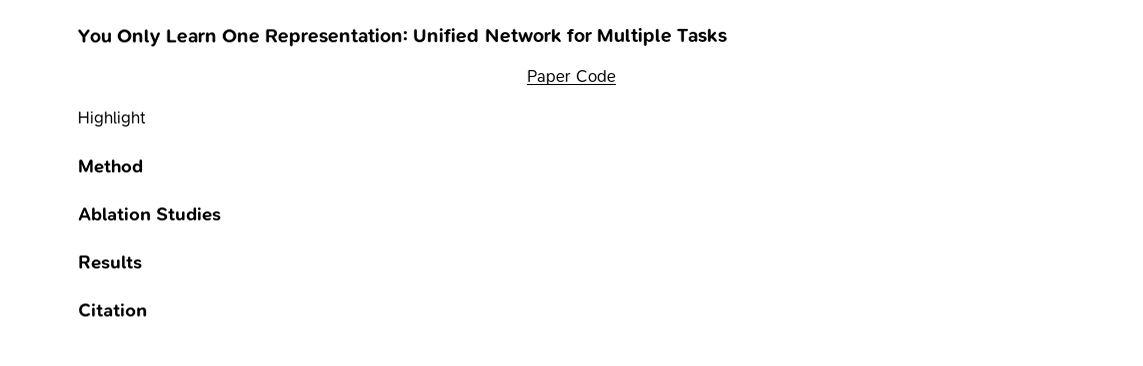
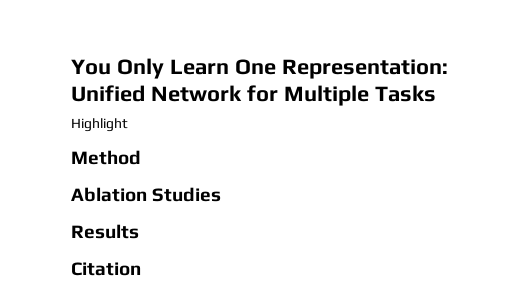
- Paper Code

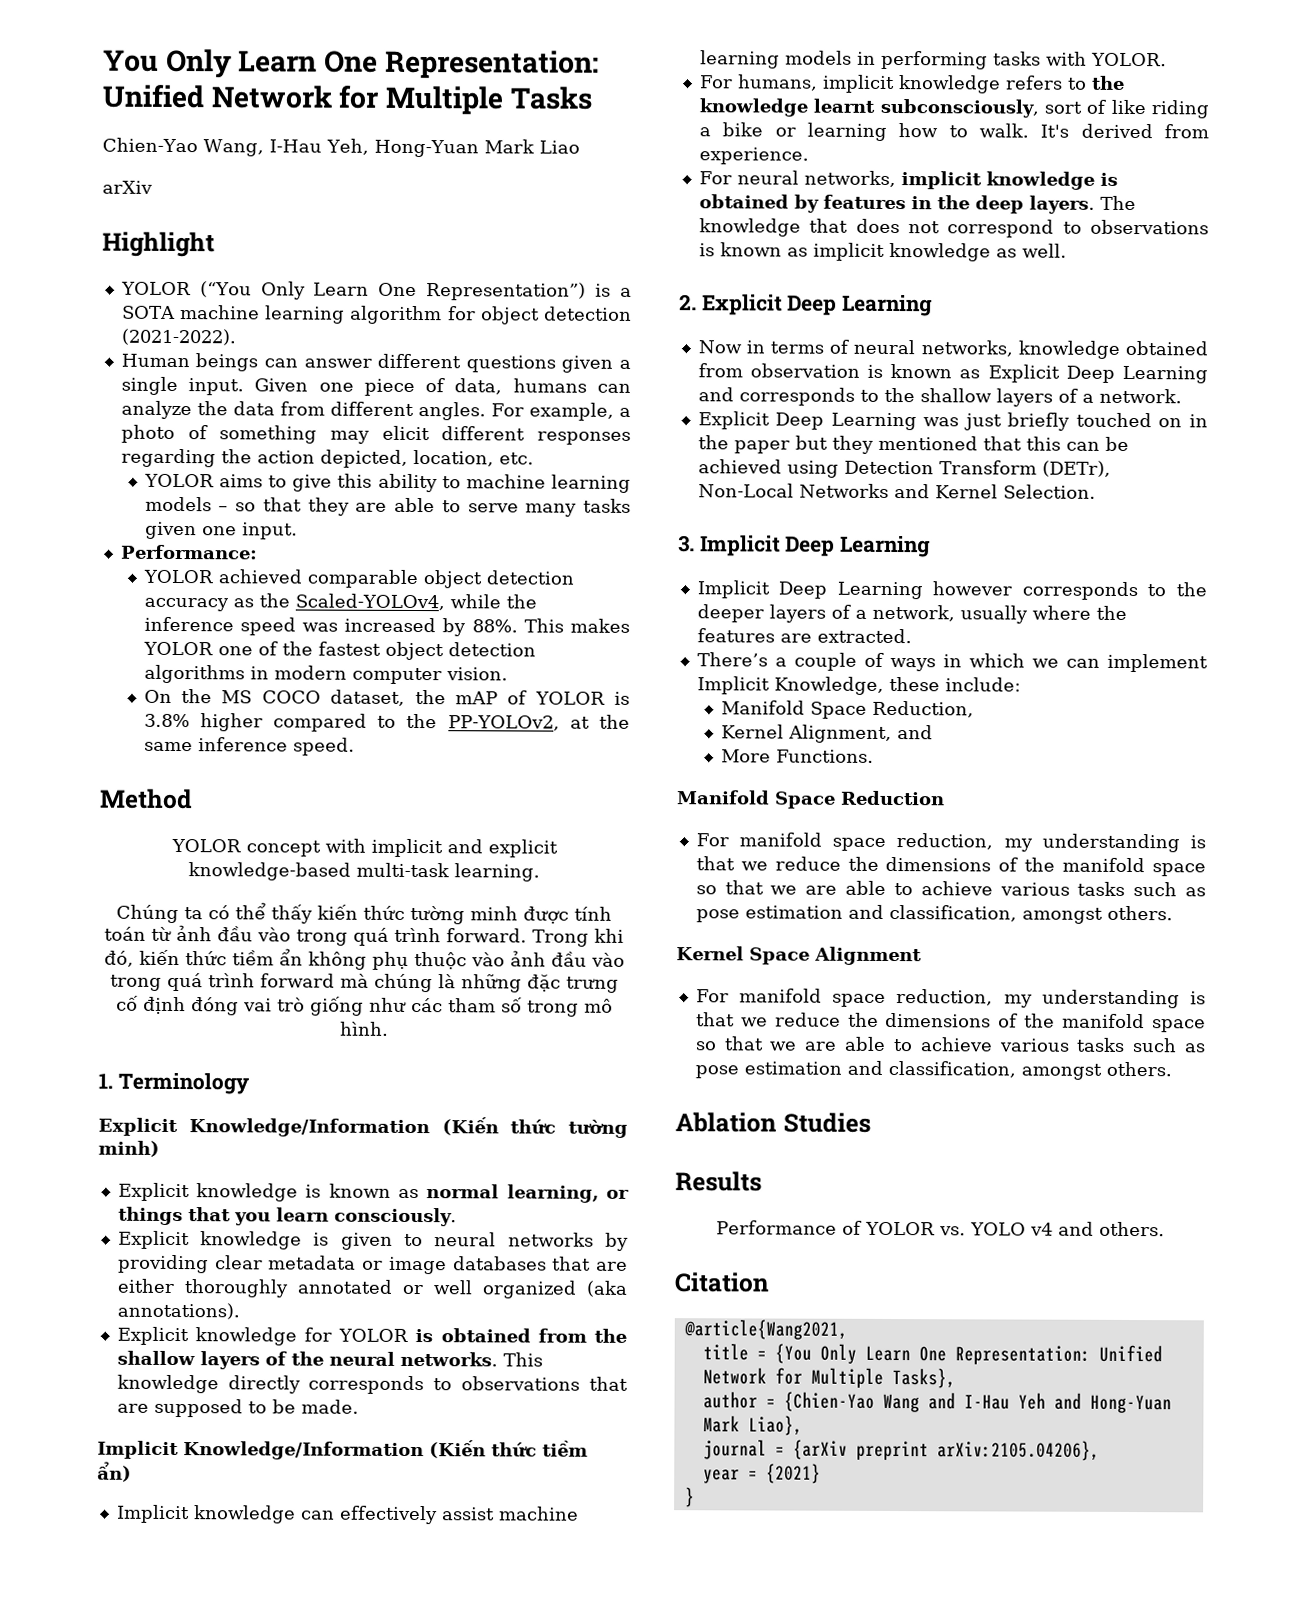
+ Chien-Yao Wang, I-Hau Yeh, Hong-Yuan Mark Liao
+ arXiv
  Highlight
+ YOLOR (“You Only Learn One Representation”) is a SOTA machine learning algorithm for object detection (2021-2022).
+ Human beings can answer different questions given a single input. Given one piece of data, humans can analyze the data from different angles. For example, a photo of something may elicit different responses regarding the action depicted, location, etc.
+ YOLOR aims to give this ability to machine learning models – so that they are able to serve many tasks given one input.
+ Performance:
+ YOLOR achieved comparable object detection accuracy as the Scaled-YOLOv4, while the inference speed was increased by 88%. This makes YOLOR one of the fastest object detection algorithms in modern computer vision.
+ On the MS COCO dataset, the mAP of YOLOR is 3.8% higher compared to the PP-YOLOv2, at the same inference speed.
  Method
+ YOLOR concept with implicit and explicit knowledge-based multi-task learning.
+ Chúng ta có thể thấy kiến thức tường minh được tính toán từ ảnh đầu vào trong quá trình forward. Trong khi đó, kiến thức tiềm ẩn không phụ thuộc vào ảnh đầu vào trong quá trình forward mà chúng là những đặc trưng cố định đóng vai trò giống như các tham số trong mô hình.
+ 1. Terminology
+ Explicit Knowledge/Information (Kiến thức tường minh)
+ Explicit knowledge is known as normal learning, or things that you learn consciously.
+ Explicit knowledge is given to neural networks by providing clear metadata or image databases that are either thoroughly annotated or well organized (aka annotations).
+ Explicit knowledge for YOLOR is obtained from the shallow layers of the neural networks. This knowledge directly corresponds to observations that are supposed to be made.
+ Implicit Knowledge/Information (Kiến thức tiềm ẩn)
+ Implicit knowledge can effectively assist machine learning models in performing tasks with YOLOR.
+ For humans, implicit knowledge refers to the knowledge learnt subconsciously, sort of like riding a bike or learning how to walk. It's derived from experience.
+ For neural networks, implicit knowledge is obtained by features in the deep layers. The knowledge that does not correspond to observations is known as implicit knowledge as well.
+ 2. Explicit Deep Learning
+ Now in terms of neural networks, knowledge obtained from observation is known as Explicit Deep Learning and corresponds to the shallow layers of a network.
+ Explicit Deep Learning was just briefly touched on in the paper but they mentioned that this can be achieved using Detection Transform (DETr), Non-Local Networks and Kernel Selection.
+ 3. Implicit Deep Learning
+ Implicit Deep Learning however corresponds to the deeper layers of a network, usually where the features are extracted.
+ There’s a couple of ways in which we can implement Implicit Knowledge, these include:
+ Manifold Space Reduction,
+ Kernel Alignment, and
+ More Functions.
+ Manifold Space Reduction
+ For manifold space reduction, my understanding is that we reduce the dimensions of the manifold space so that we are able to achieve various tasks such as pose estimation and classification, amongst others.
+ Kernel Space Alignment
+ For manifold space reduction, my understanding is that we reduce the dimensions of the manifold space so that we are able to achieve various tasks such as pose estimation and classification, amongst others.
  Ablation Studies
  Results
+ Performance of YOLOR vs. YOLO v4 and others.
  Citation
+ @article{Wang2021,
+ title = {You Only Learn One Representation: Unified Network for Multiple Tasks},
+ author = {Chien-Yao Wang and I-Hau Yeh and Hong-Yuan Mark Liao},
+ journal = {arXiv preprint arXiv:2105.04206},
+ year = {2021}
+ }

